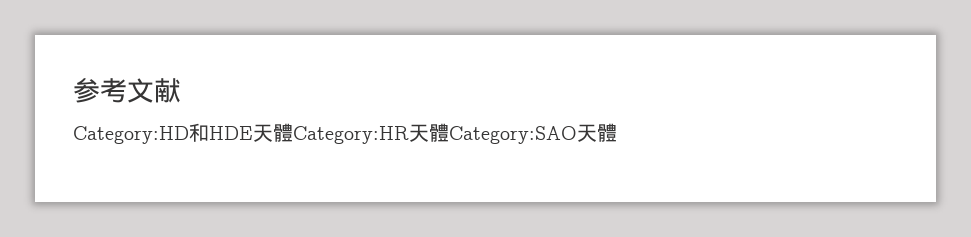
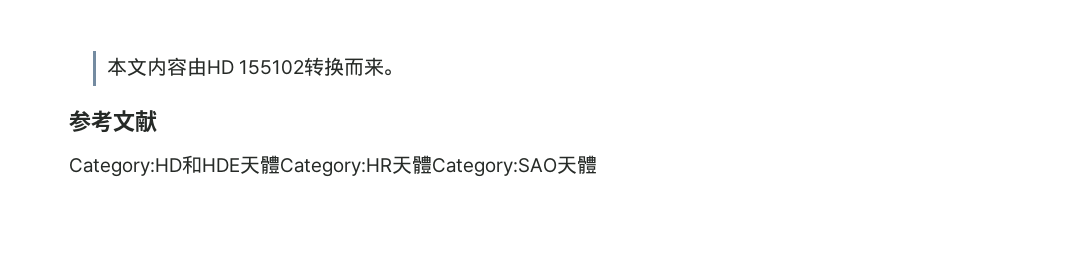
+ 本文内容由HD 155102转换而来。

